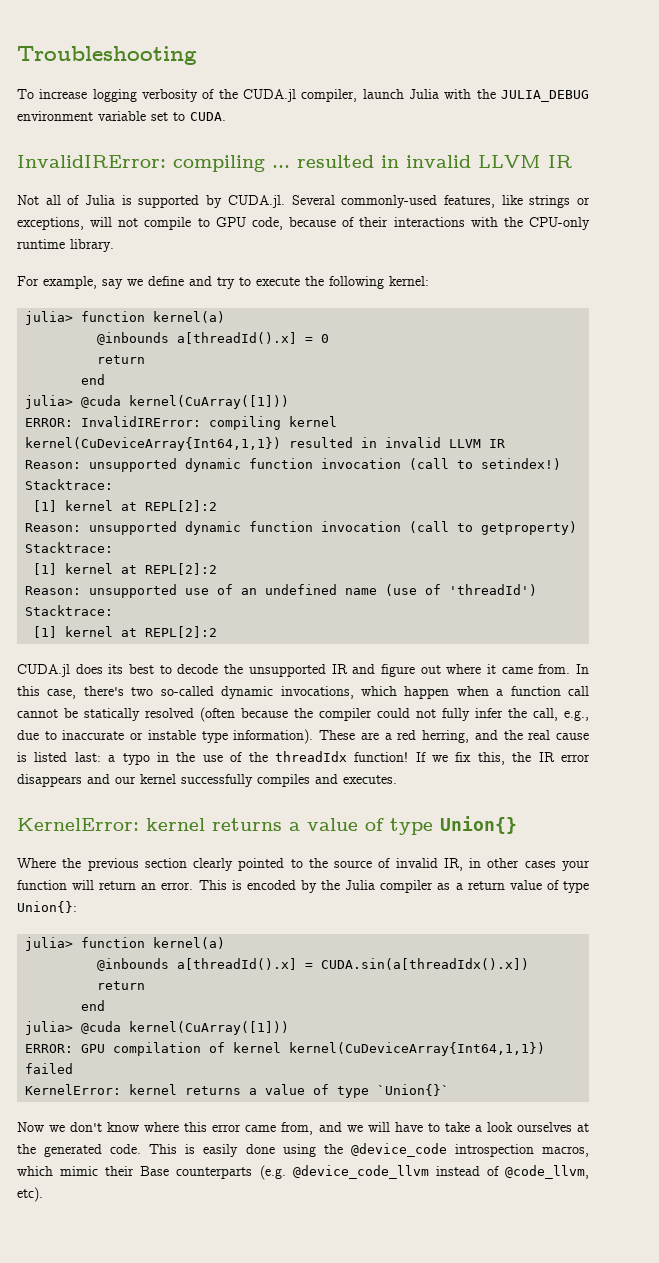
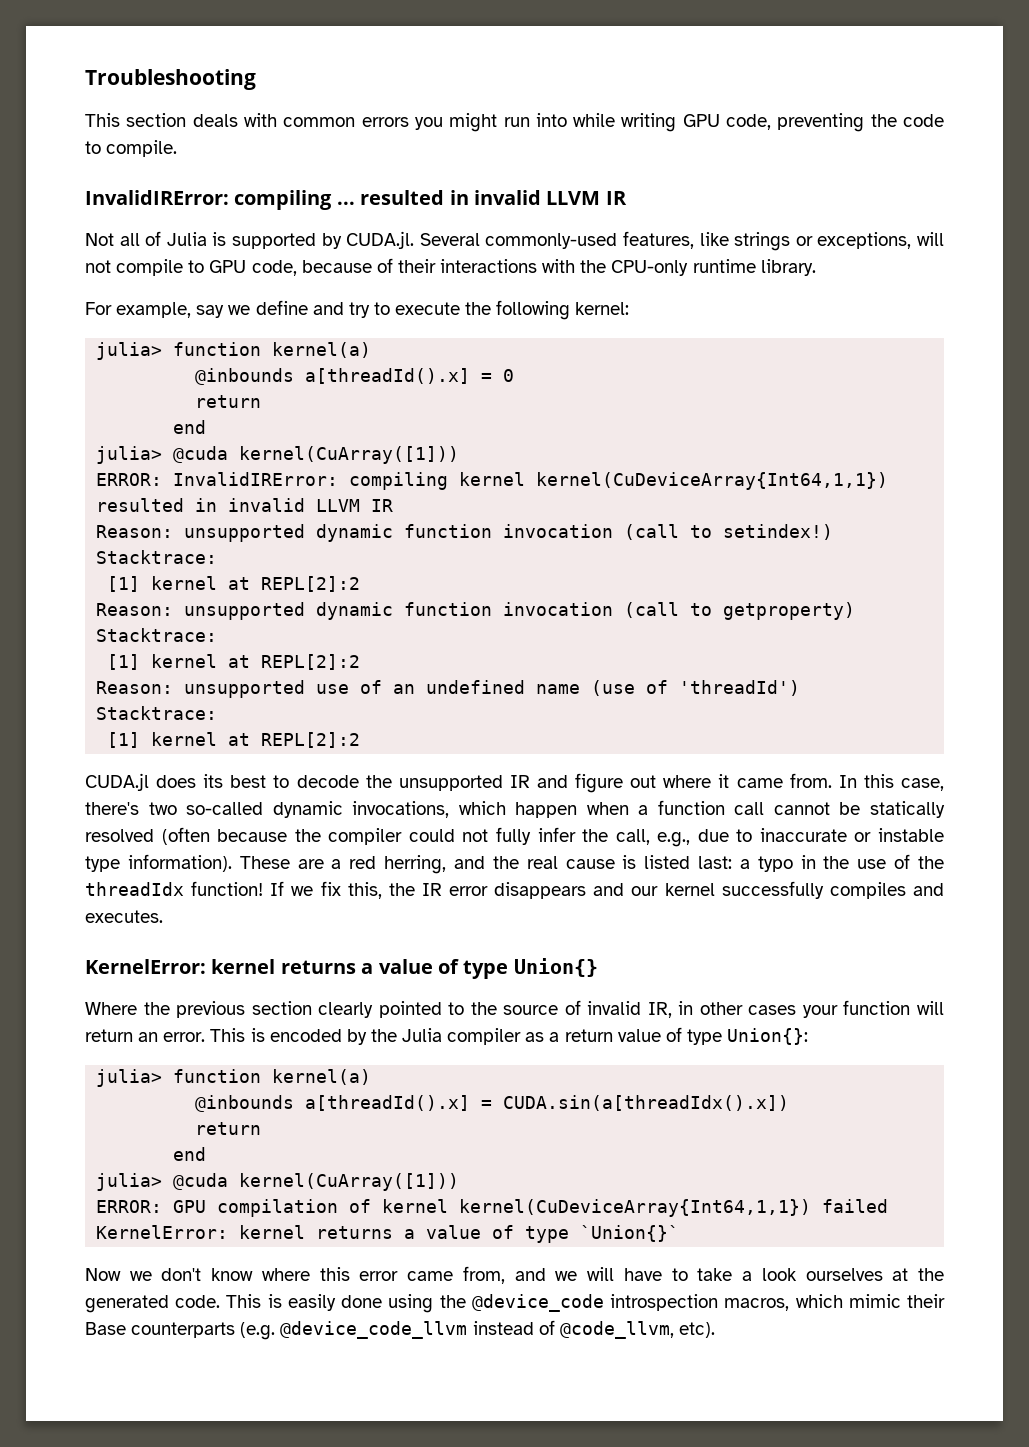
- To increase logging verbosity of the CUDA.jl compiler, launch Julia with the JULIA_DEBUG environment variable set to CUDA.
+ This section deals with common errors you might run into while writing GPU code, preventing the code to compile.

